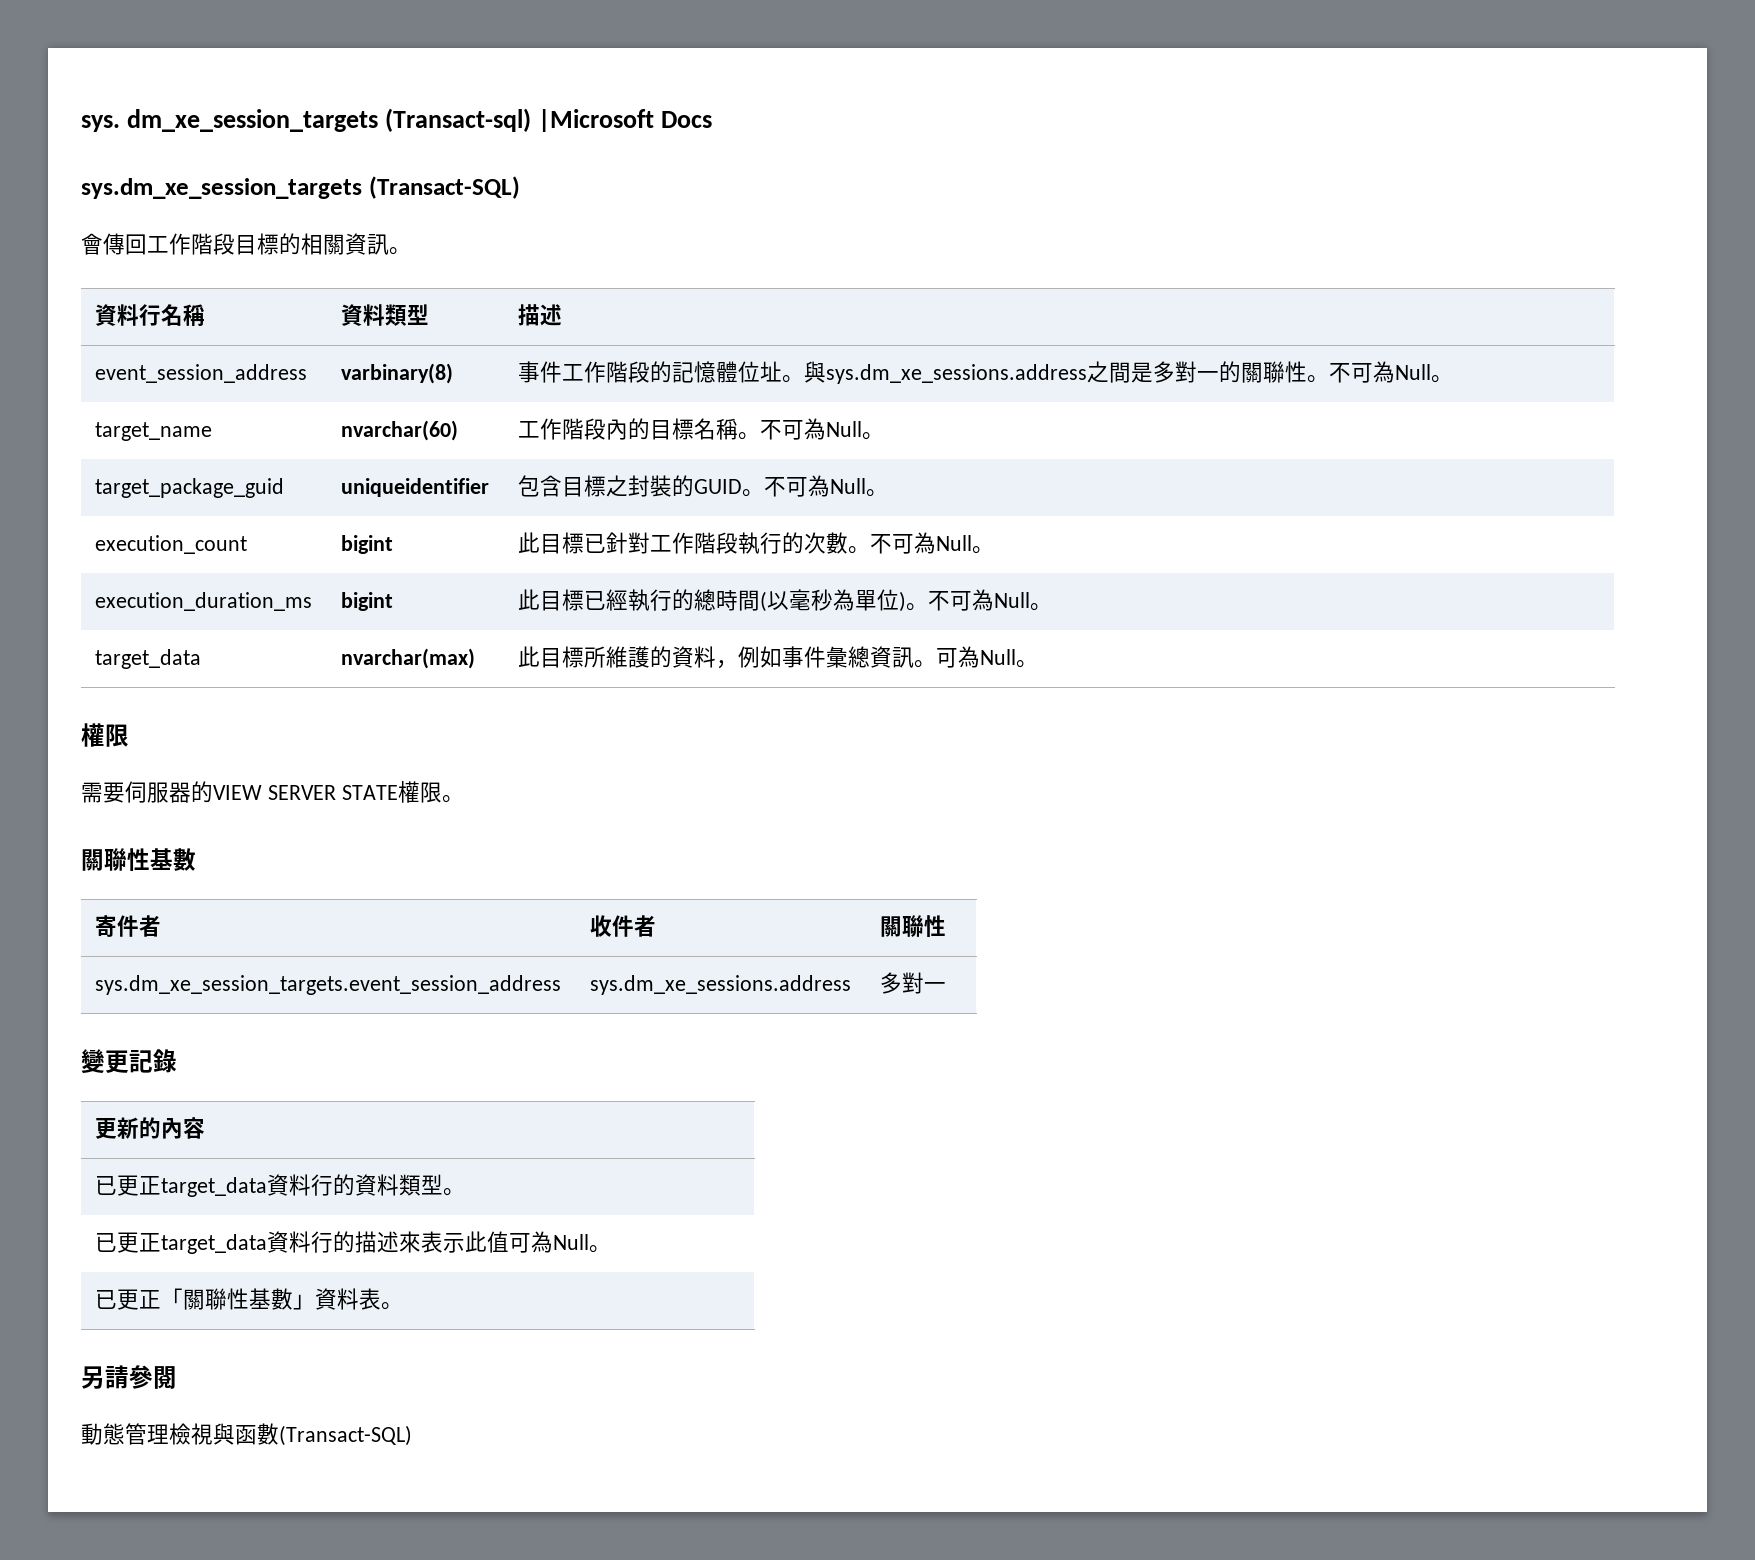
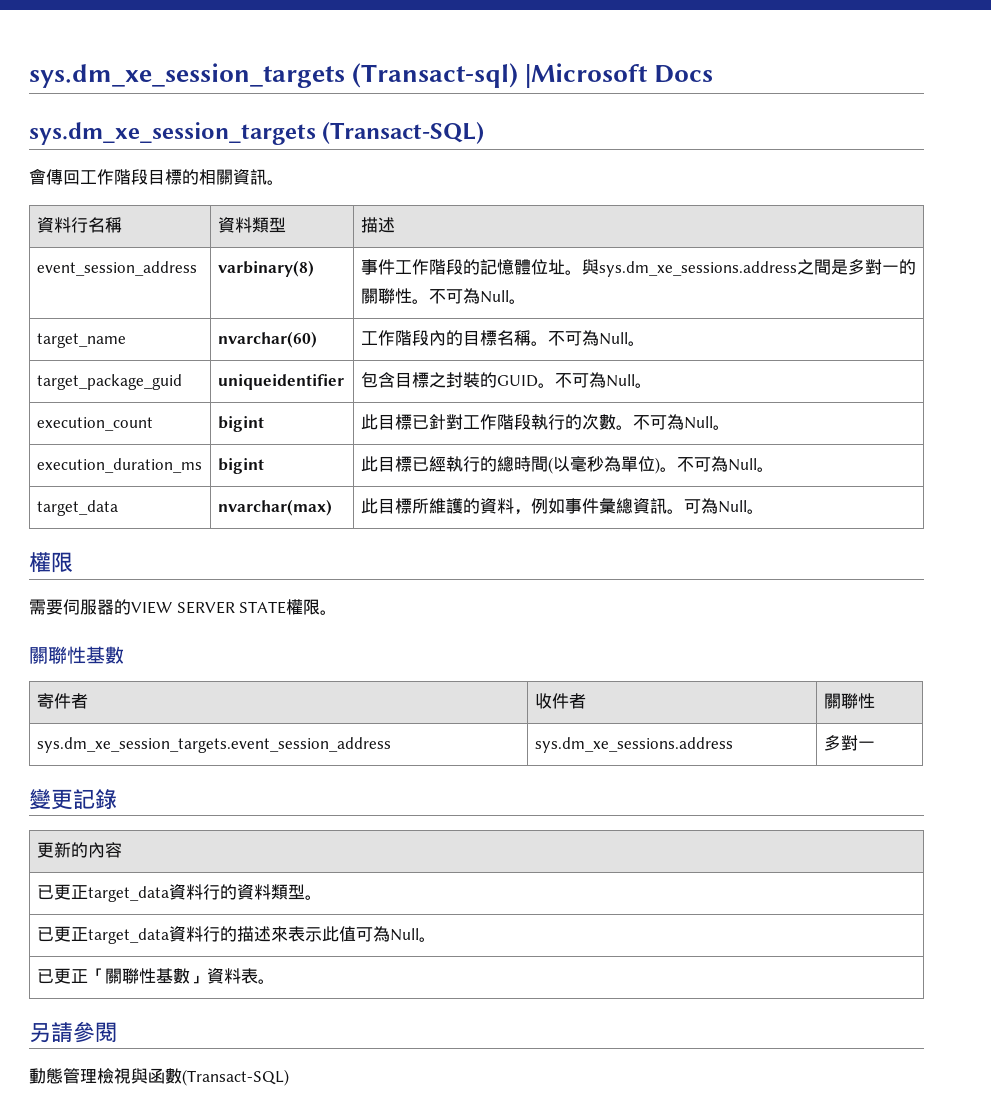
- sys. dm_xe_session_targets (Transact-sql) |Microsoft Docs
+ sys.dm_xe_session_targets (Transact-sql) |Microsoft Docs

